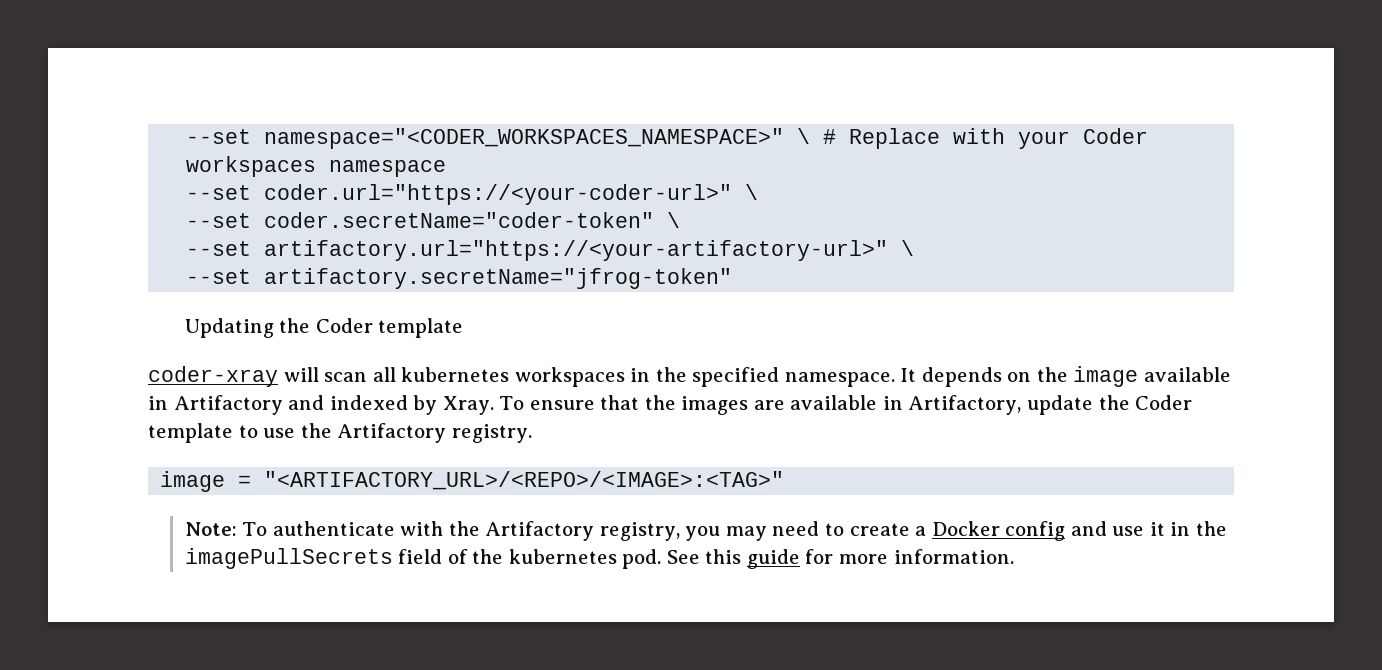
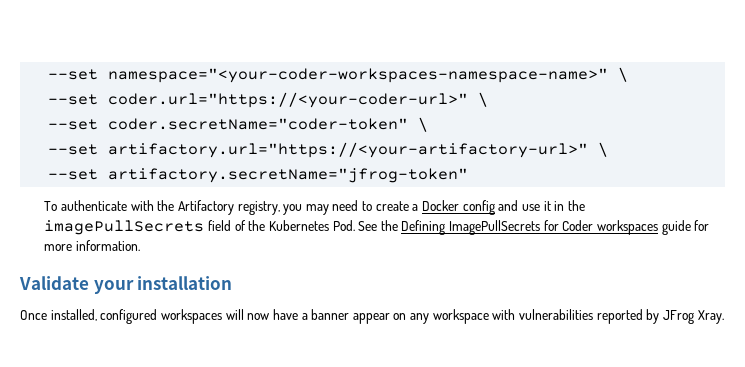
- --set namespace="<CODER_WORKSPACES_NAMESPACE>" \ # Replace with your Coder workspaces namespace
+ --set namespace="<your-coder-workspaces-namespace-name>" \
- Updating the Coder template
- coder-xray will scan all kubernetes workspaces in the specified namespace. It depends on the image available in Artifactory and indexed by Xray. To ensure that the images are available in Artifactory, update the Coder template to use the Artifactory registry.
- image = "<ARTIFACTORY_URL>/<REPO>/<IMAGE>:<TAG>"
- Note: To authenticate with the Artifactory registry, you may need to create a Docker config and use it in the imagePullSecrets field of the kubernetes pod. See this guide for more information.
+ To authenticate with the Artifactory registry, you may need to create a Docker config and use it in the imagePullSecrets field of the Kubernetes Pod. See the Defining ImagePullSecrets for Coder workspaces guide for more information.
+ Validate your installation
+ Once installed, configured workspaces will now have a banner appear on any workspace with vulnerabilities reported by JFrog Xray.

